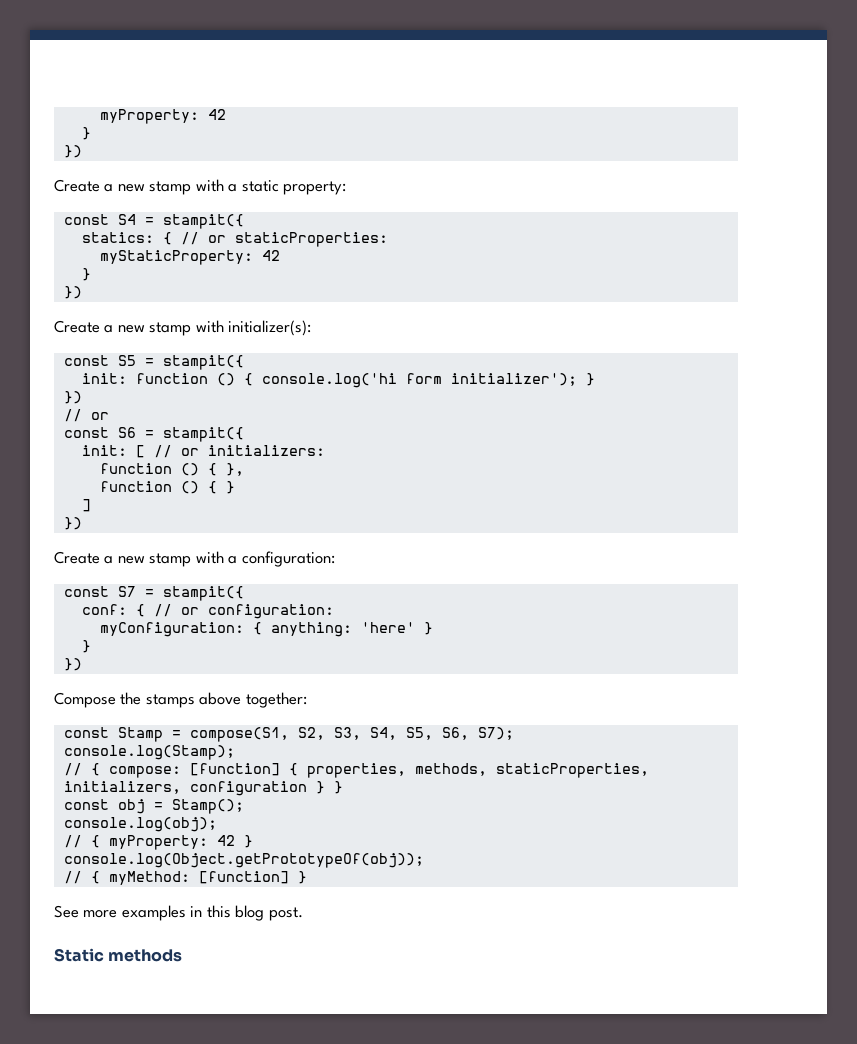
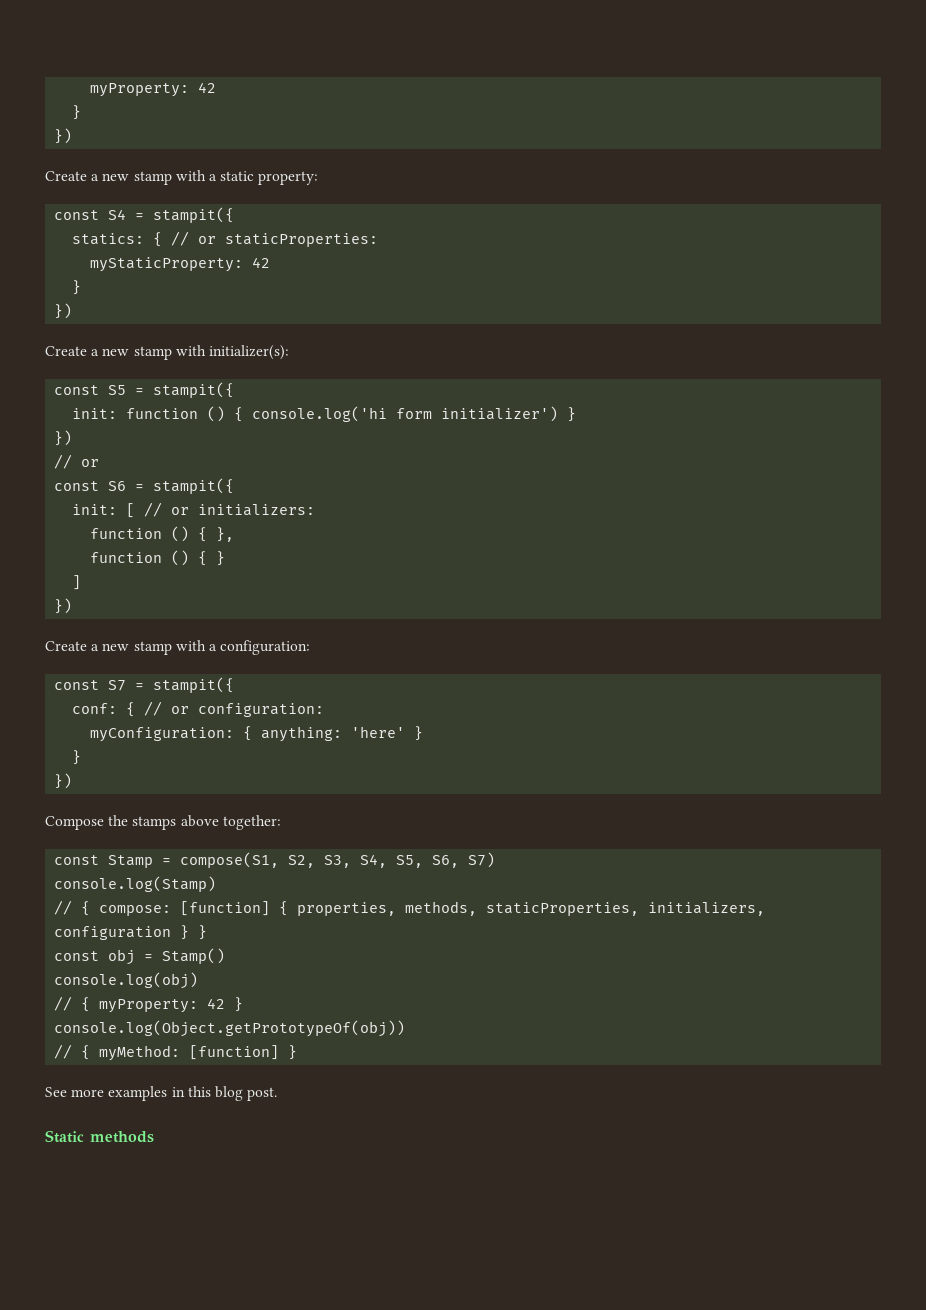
- init: function () { console.log('hi form initializer'); }
+ init: function () { console.log('hi form initializer') }
- const Stamp = compose(S1, S2, S3, S4, S5, S6, S7);
- console.log(Stamp);
+ const Stamp = compose(S1, S2, S3, S4, S5, S6, S7)
+ console.log(Stamp)
- const obj = Stamp();
- console.log(obj);
+ const obj = Stamp()
+ console.log(obj)
- console.log(Object.getPrototypeOf(obj));
+ console.log(Object.getPrototypeOf(obj))

